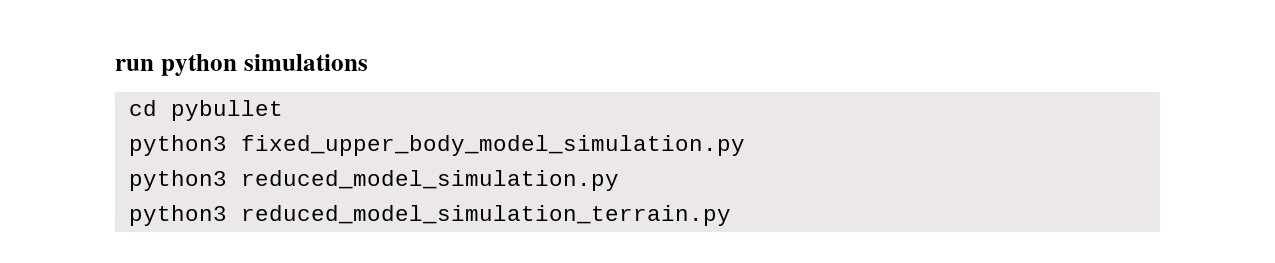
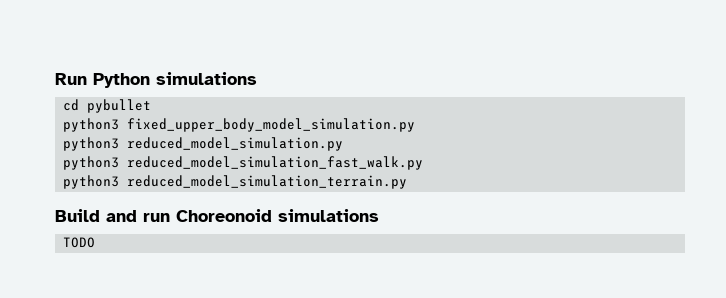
- run python simulations
+ Run Python simulations
+ python3 reduced_model_simulation_fast_walk.py
+ Build and run Choreonoid simulations
+ TODO

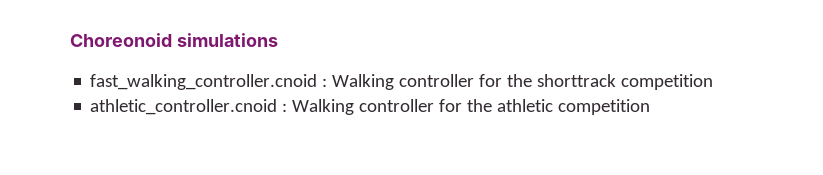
- Run Python simulations
- cd pybullet
- python3 fixed_upper_body_model_simulation.py
- python3 reduced_model_simulation.py
- python3 reduced_model_simulation_fast_walk.py
- python3 reduced_model_simulation_terrain.py
- Build and run Choreonoid simulations
- TODO
+ Choreonoid simulations
+ fast_walking_controller.cnoid : Walking controller for the shorttrack competition
+ athletic_controller.cnoid : Walking controller for the athletic competition

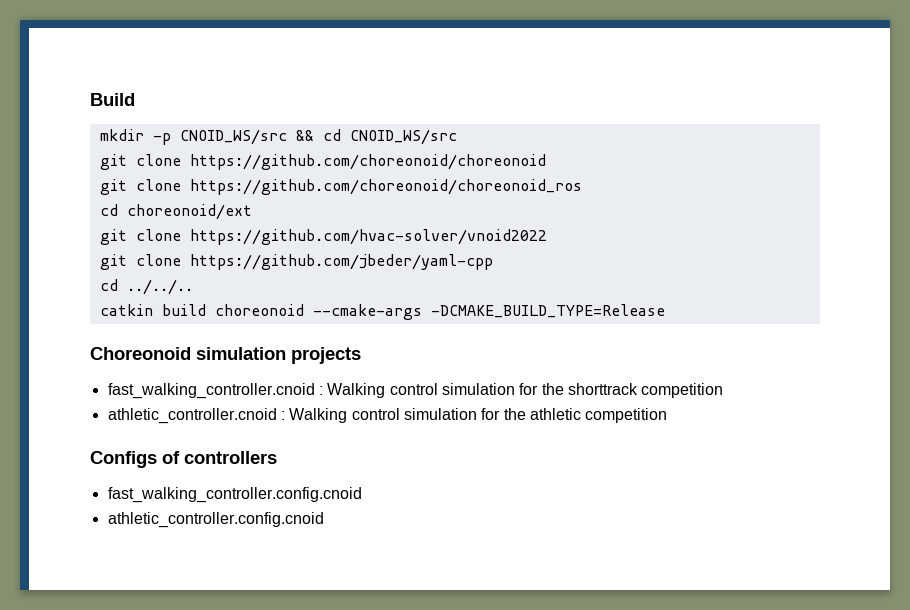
- Choreonoid simulations
+ Build
+ mkdir -p CNOID_WS/src && cd CNOID_WS/src
+ git clone https://github.com/choreonoid/choreonoid
+ git clone https://github.com/choreonoid/choreonoid_ros
+ cd choreonoid/ext
+ git clone https://github.com/hvac-solver/vnoid2022
+ git clone https://github.com/jbeder/yaml-cpp
+ cd ../../..
+ catkin build choreonoid --cmake-args -DCMAKE_BUILD_TYPE=Release
+ Choreonoid simulation projects
- fast_walking_controller.cnoid : Walking controller for the shorttrack competition
+ fast_walking_controller.cnoid : Walking control simulation for the shorttrack competition
- athletic_controller.cnoid : Walking controller for the athletic competition
+ athletic_controller.cnoid : Walking control simulation for the athletic competition
+ Configs of controllers
+ fast_walking_controller.config.cnoid
+ athletic_controller.config.cnoid

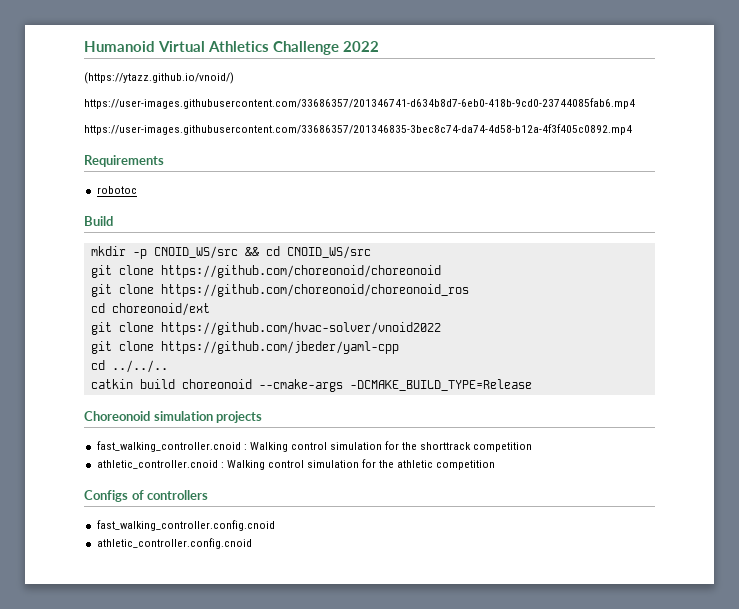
+ Humanoid Virtual Athletics Challenge 2022
+ (https://ytazz.github.io/vnoid/)
+ https://user-images.githubusercontent.com/33686357/201346741-d634b8d7-6eb0-418b-9cd0-23744085fab6.mp4
+ https://user-images.githubusercontent.com/33686357/201346835-3bec8c74-da74-4d58-b12a-4f3f405c0892.mp4
+ Requirements
+ robotoc

